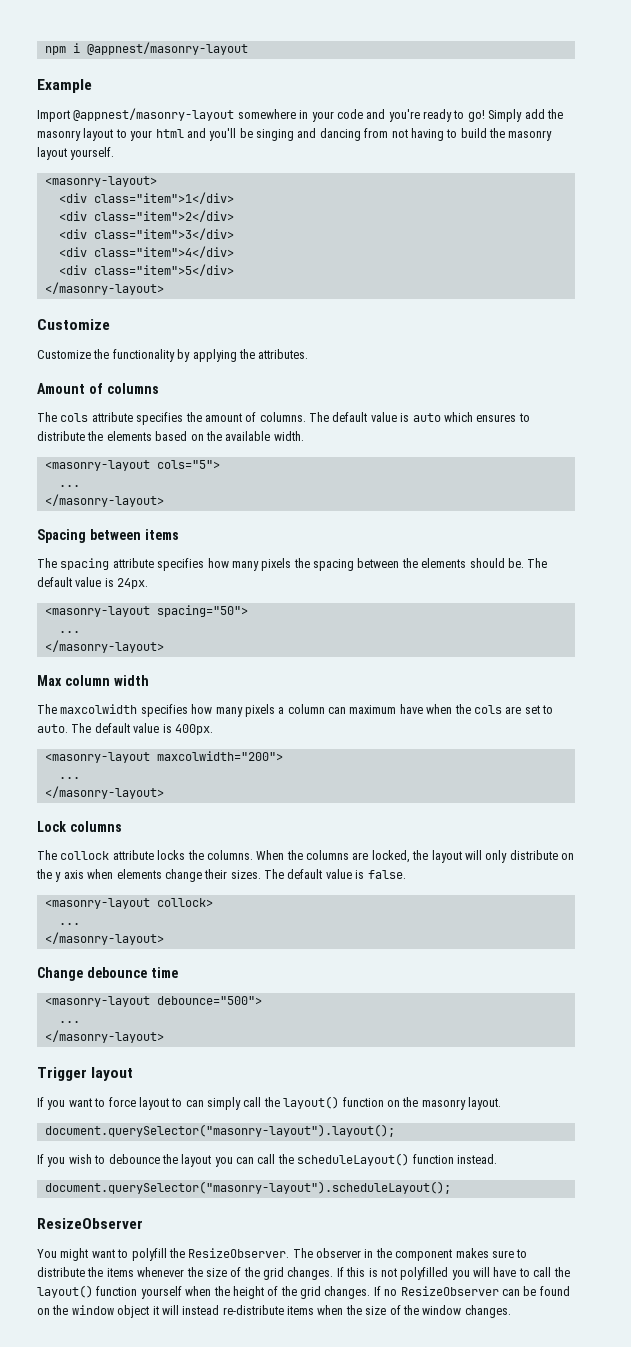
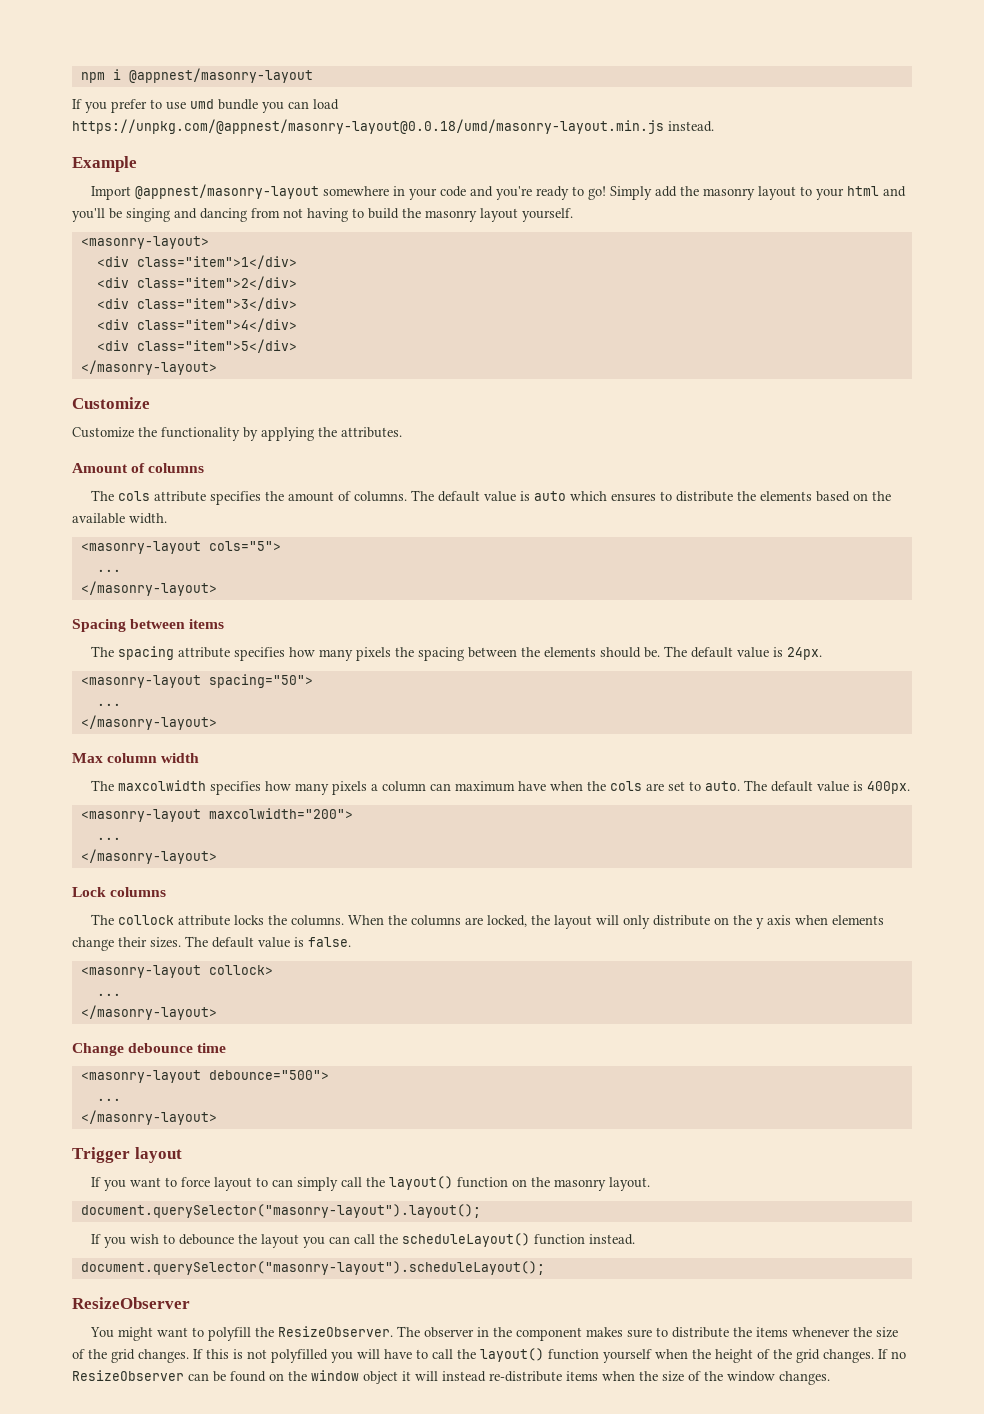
+ If you prefer to use umd bundle you can load https://unpkg.com/@appnest/masonry-layout@0.0.18/umd/masonry-layout.min.js instead.

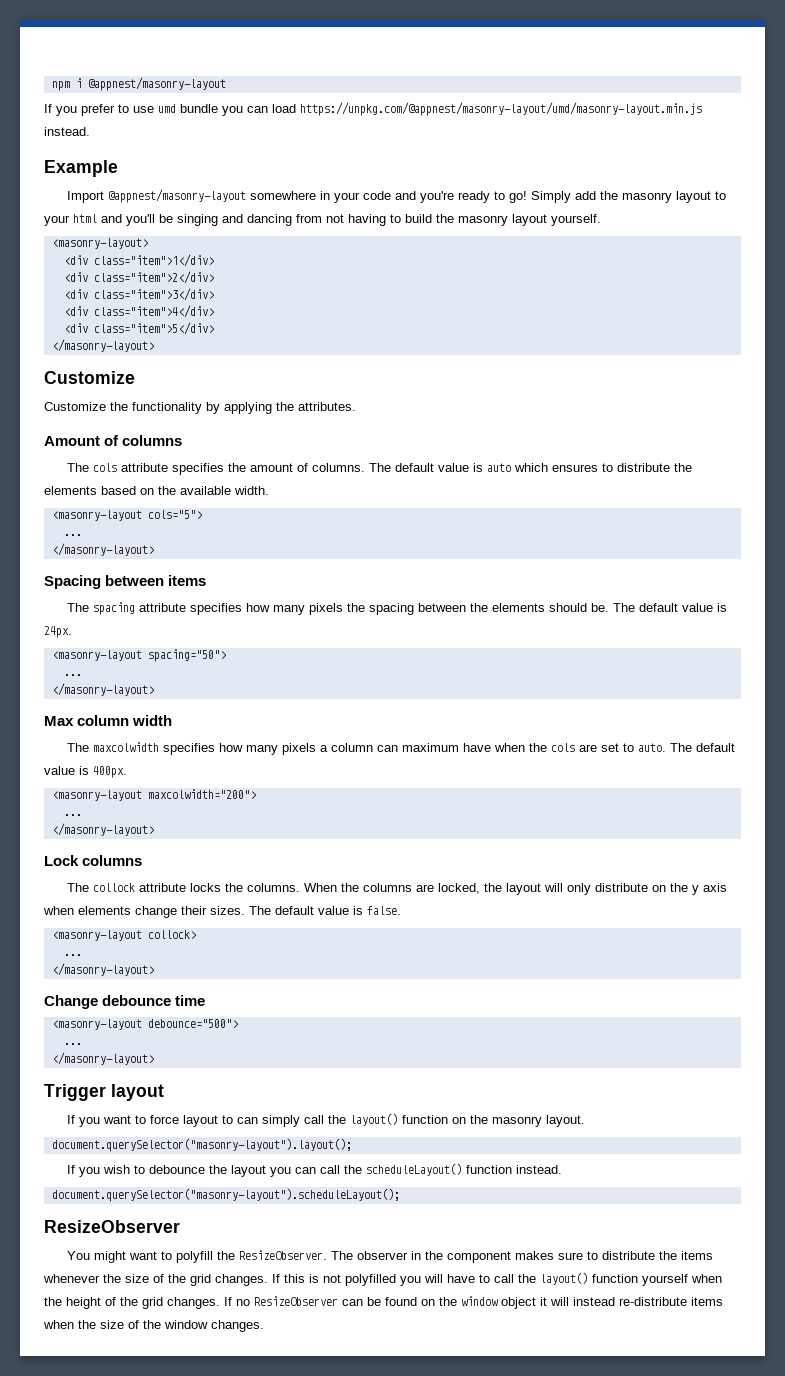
- If you prefer to use umd bundle you can load https://unpkg.com/@appnest/masonry-layout@0.0.18/umd/masonry-layout.min.js instead.
+ If you prefer to use umd bundle you can load https://unpkg.com/@appnest/masonry-layout/umd/masonry-layout.min.js instead.

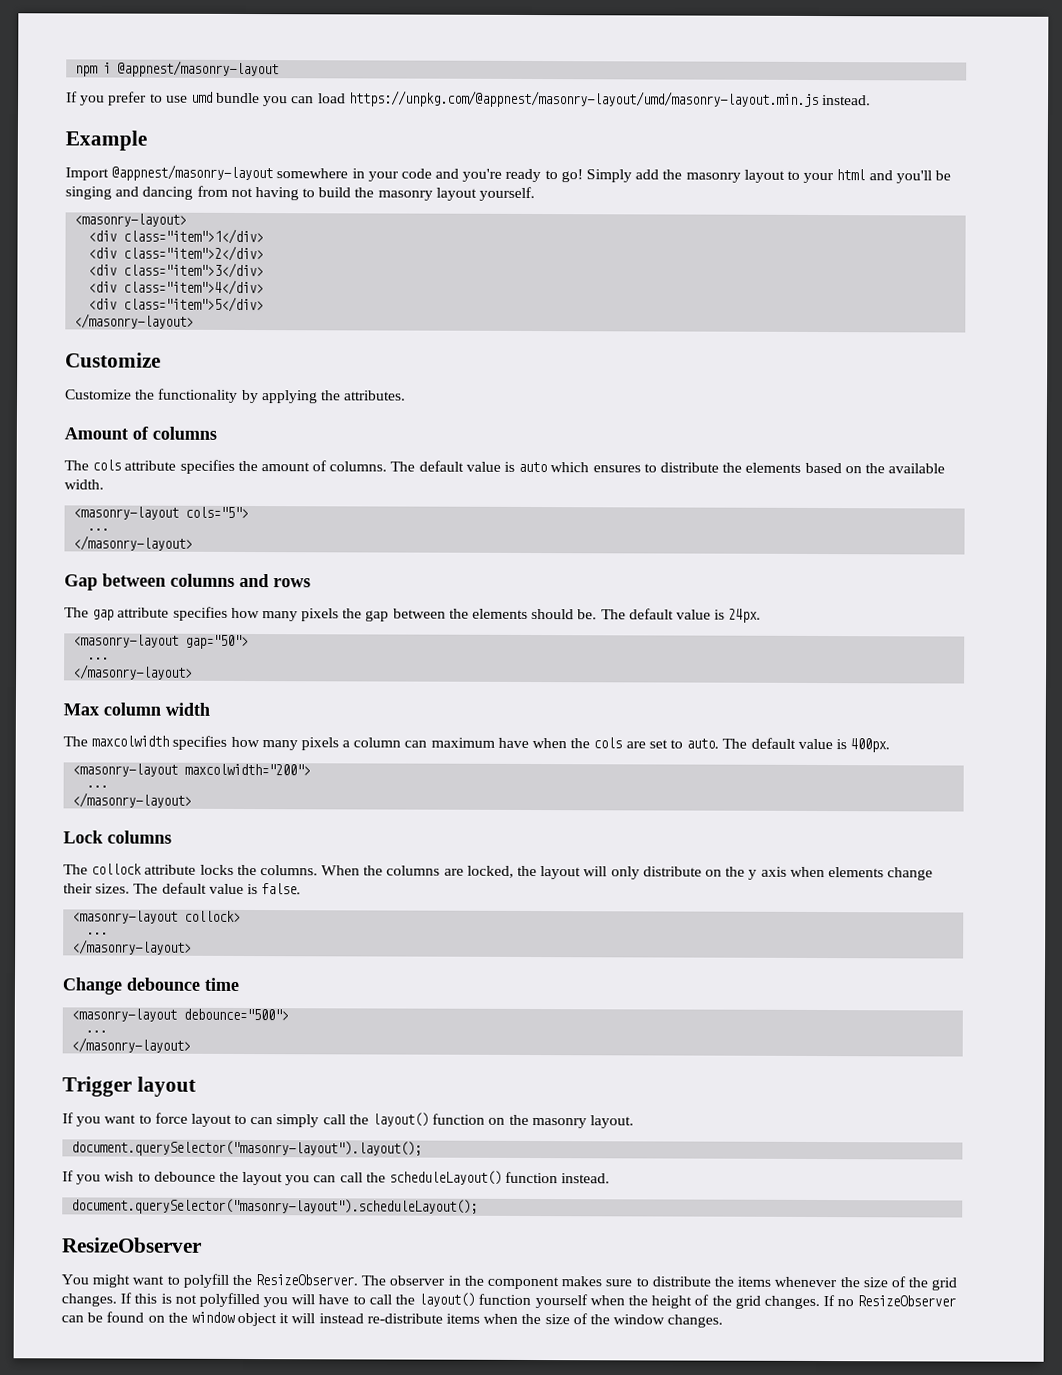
- Spacing between items
- The spacing attribute specifies how many pixels the spacing between the elements should be.
+ Gap between columns and rows
+ The gap attribute specifies how many pixels the gap between the elements should be.
- <masonry-layout spacing="50">
+ <masonry-layout gap="50">

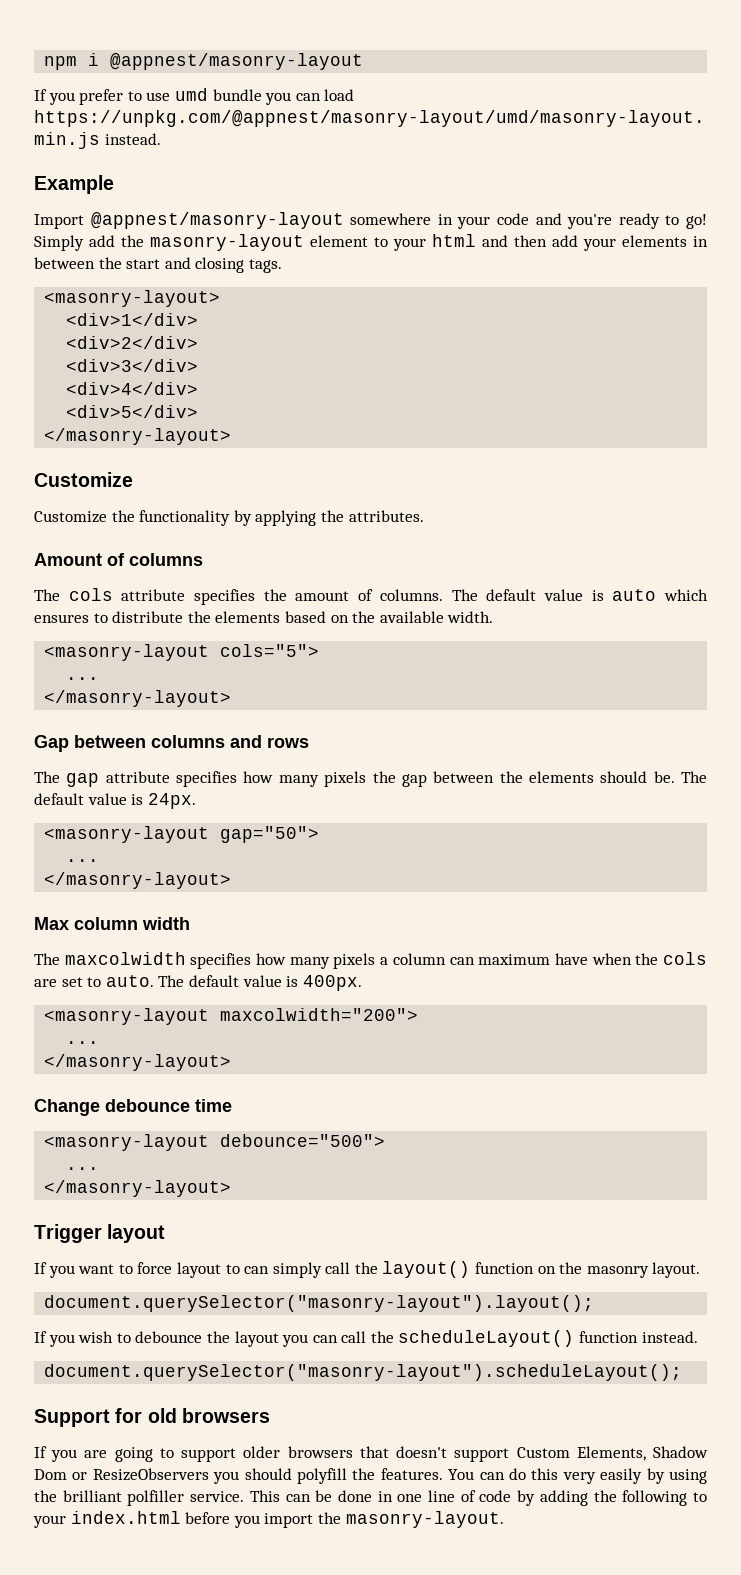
- Simply add the masonry layout to your html and you'll be singing and dancing from not having to build the masonry layout yourself.
+ Simply add the masonry-layout element to your html and then add your elements in between the start and closing tags.
  <masonry-layout>
- <div class="item">1</div>
- <div class="item">2</div>
- <div class="item">3</div>
- <div class="item">4</div>
- <div class="item">5</div>
+ <div>1</div>
+ <div>2</div>
+ <div>3</div>
+ <div>4</div>
+ <div>5</div>
- Lock columns
- The collock attribute locks the columns. When the columns are locked, the layout will only distribute on the y axis when elements change their sizes. The default value is false.
- <masonry-layout collock>
- ...
- </masonry-layout>
  document.querySelector("masonry-layout").scheduleLayout();
- ResizeObserver
- You might want to polyfill the ResizeObserver. The observer in the component makes sure to distribute the items whenever the size of the grid changes. If this is not polyfilled you will have to call the layout() function yourself when the height of the grid changes. If no ResizeObserver can be found on the window object it will instead re-distribute items when the size of the window changes.
+ Support for old browsers
+ If you are going to support older browsers that doesn't support Custom Elements, Shadow Dom or ResizeObservers you should polyfill the features. You can do this very easily by using the brilliant polfiller service. This can be done in one line of code by adding the following to your index.html before you import the masonry-layout.

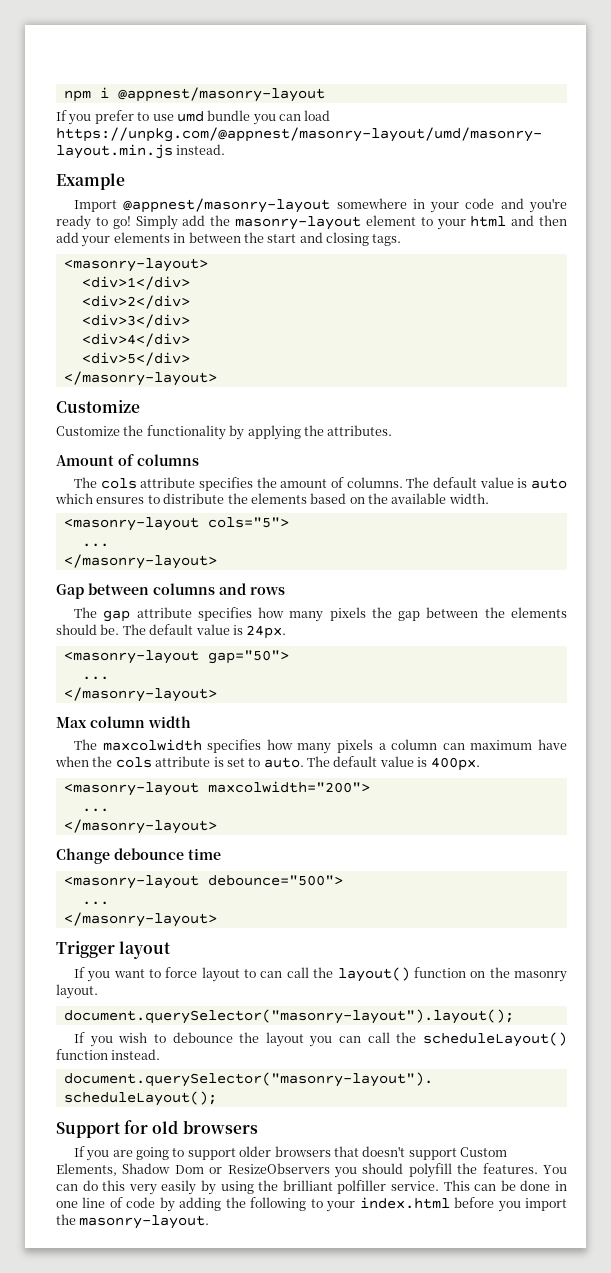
- The maxcolwidth specifies how many pixels a column can maximum have when the cols are set to auto.
+ The maxcolwidth specifies how many pixels a column can maximum have when the cols attribute is set to auto.
- If you want to force layout to can simply call the layout() function on the masonry layout.
+ If you want to force layout to can call the layout() function on the masonry layout.

